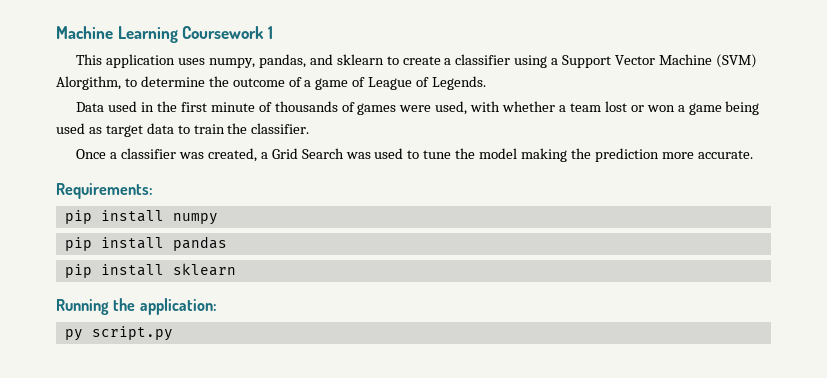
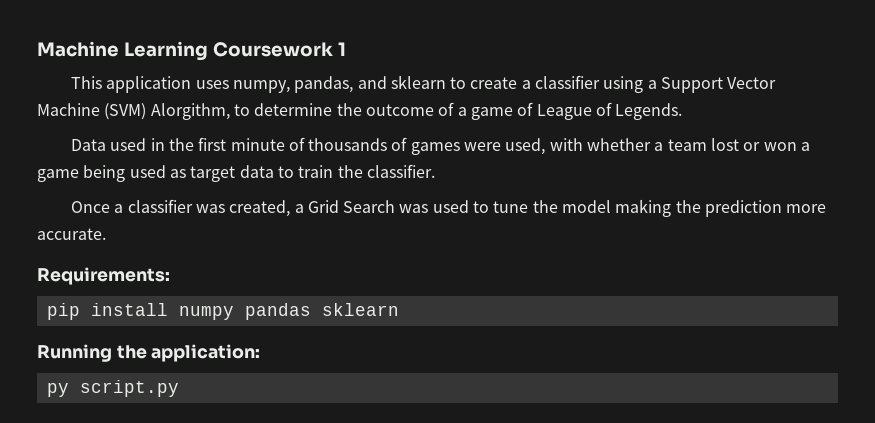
- pip install numpy
- pip install pandas
- pip install sklearn
+ pip install numpy pandas sklearn

